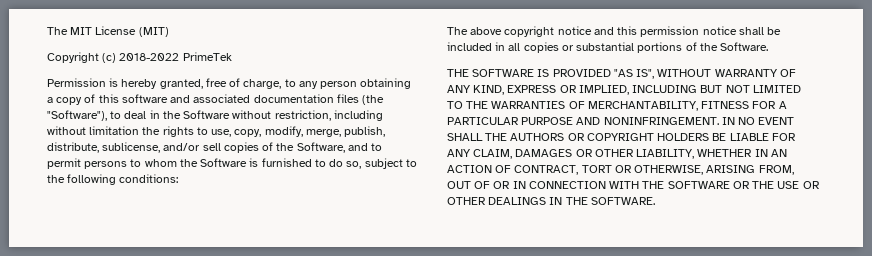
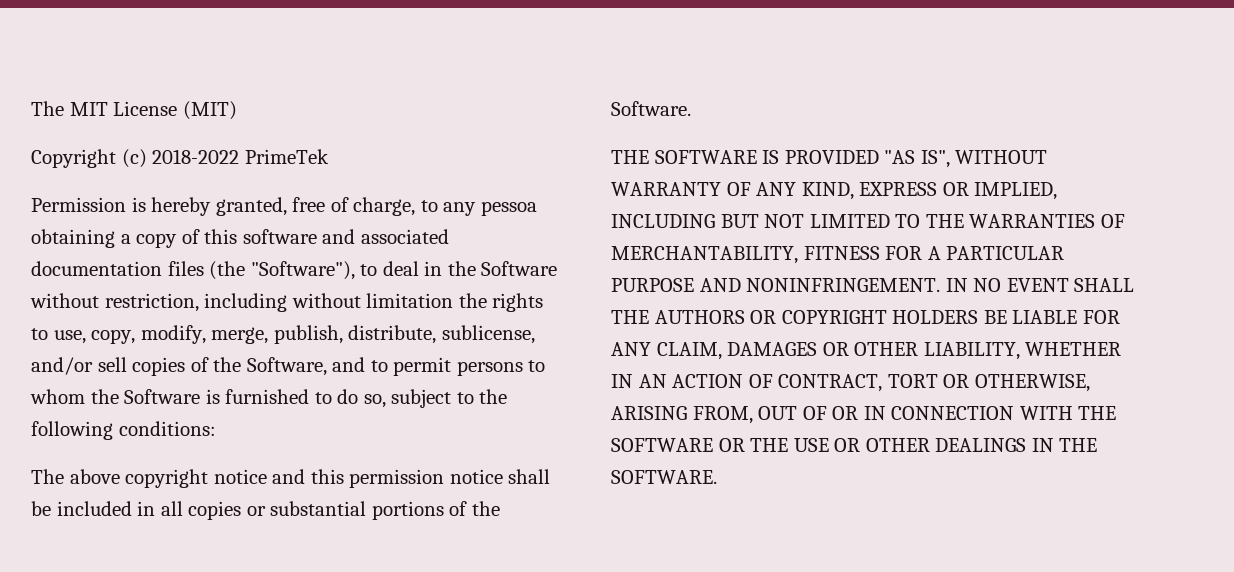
- Permission is hereby granted, free of charge, to any person obtaining a copy of this software and associated documentation files (the "Software"), to deal in the Software without restriction, including without limitation the rights to use, copy, modify, merge, publish, distribute, sublicense, and/or sell copies of the Software, and to permit persons to whom the Software is furnished to do so, subject to the following conditions:
+ Permission is hereby granted, free of charge, to any pessoa obtaining a copy of this software and associated documentation files (the "Software"), to deal in the Software without restriction, including without limitation the rights to use, copy, modify, merge, publish, distribute, sublicense, and/or sell copies of the Software, and to permit persons to whom the Software is furnished to do so, subject to the following conditions:

